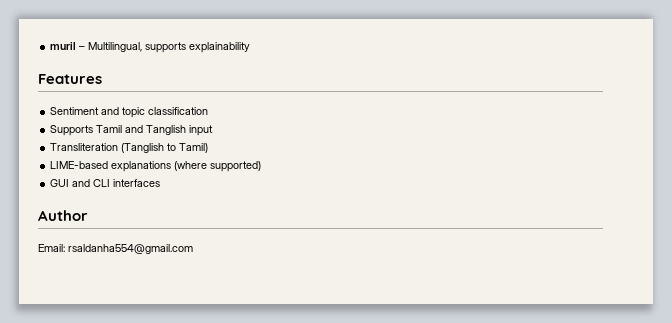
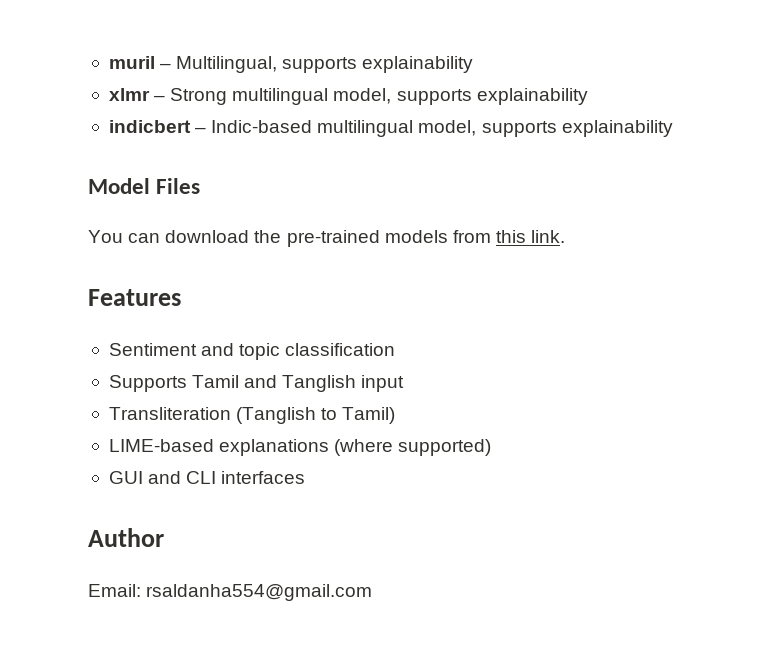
+ xlmr – Strong multilingual model, supports explainability
+ indicbert – Indic-based multilingual model, supports explainability
+ Model Files
+ You can download the pre-trained models from this link.

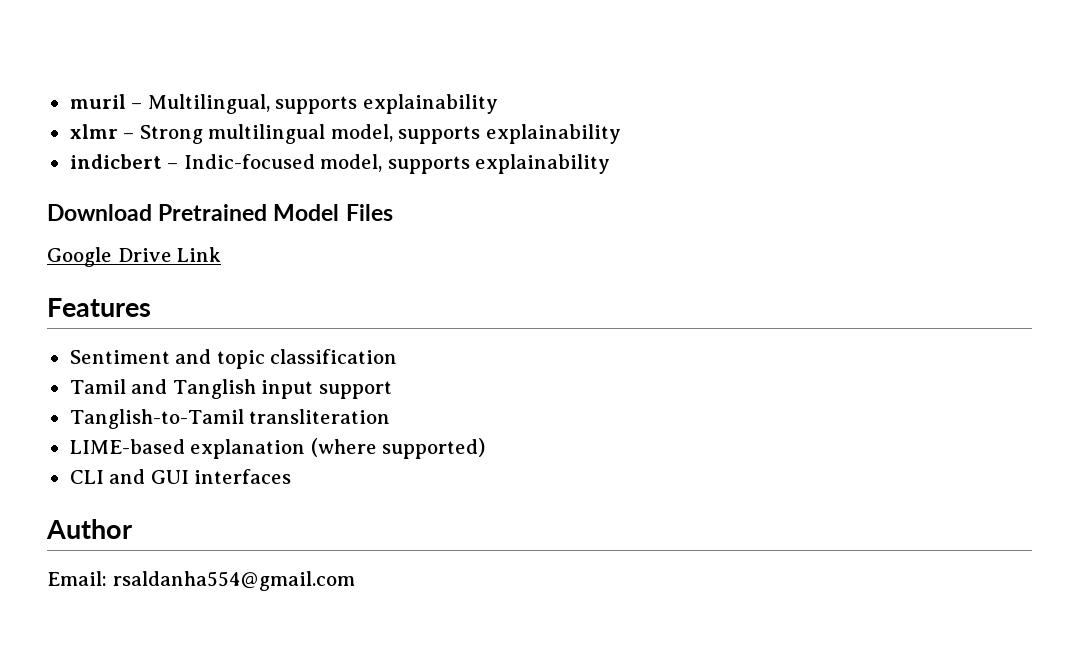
- indicbert – Indic-based multilingual model, supports explainability
- Model Files
+ indicbert – Indic-focused model, supports explainability
+ Download Pretrained Model Files
- You can download the pre-trained models from this link.
+ Google Drive Link
- Supports Tamil and Tanglish input
- Transliteration (Tanglish to Tamil)
+ Tamil and Tanglish input support
+ Tanglish-to-Tamil transliteration
- LIME-based explanations (where supported)
+ LIME-based explanation (where supported)
- GUI and CLI interfaces
+ CLI and GUI interfaces

